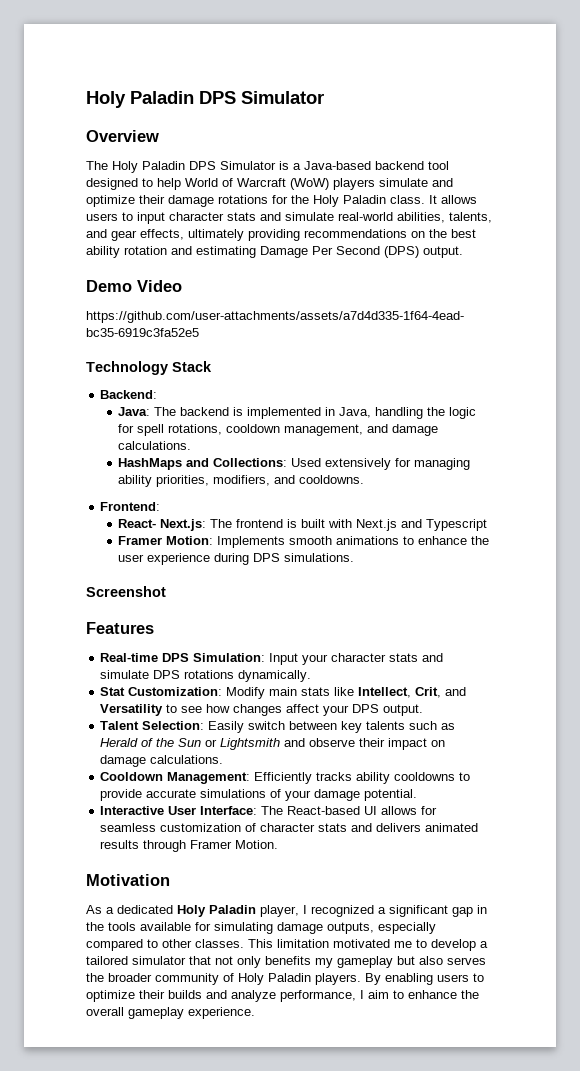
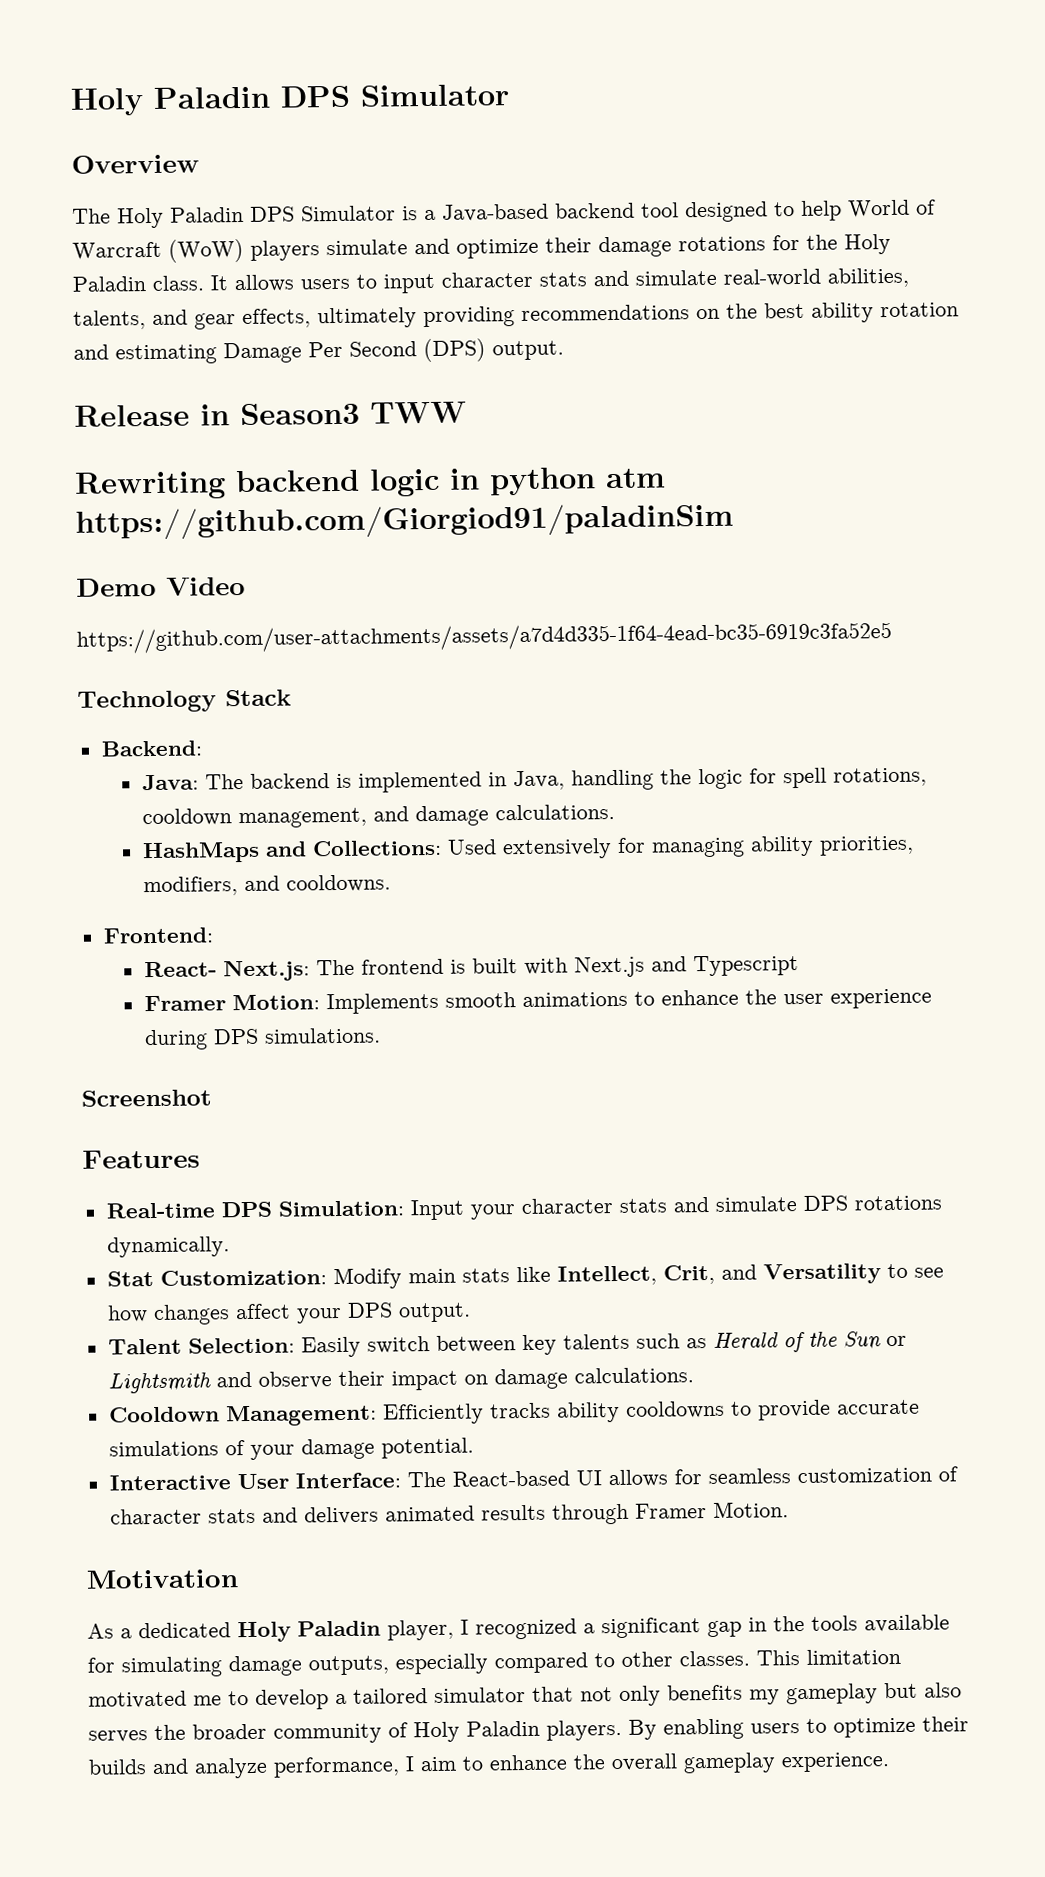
+ Release in Season3 TWW
+ Rewriting backend logic in python atm https://github.com/Giorgiod91/paladinSim

